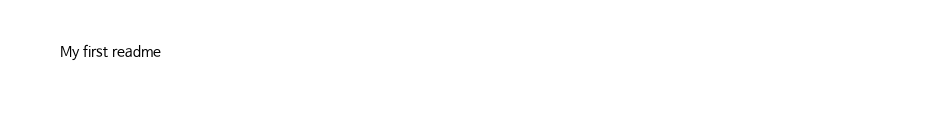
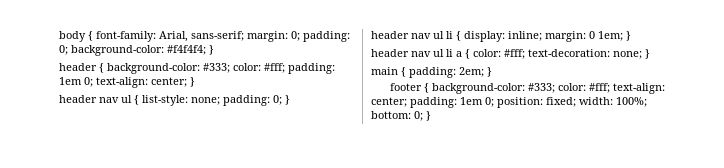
- My first readme
+ body { font-family: Arial, sans-serif; margin: 0; padding: 0; background-color: #f4f4f4; }
+ header { background-color: #333; color: #fff; padding: 1em 0; text-align: center; }
+ header nav ul { list-style: none; padding: 0; }
+ header nav ul li { display: inline; margin: 0 1em; }
+ header nav ul li a { color: #fff; text-decoration: none; }
+ main { padding: 2em; }
+ footer { background-color: #333; color: #fff; text-align: center; padding: 1em 0; position: fixed; width: 100%; bottom: 0; }

